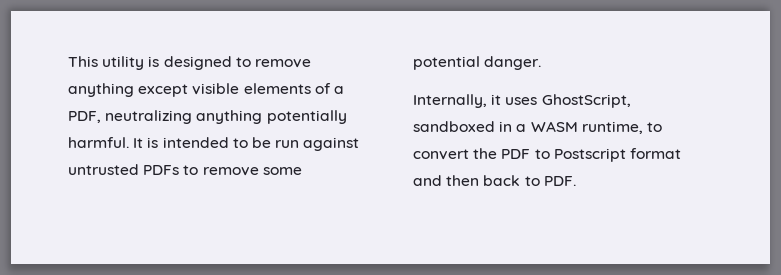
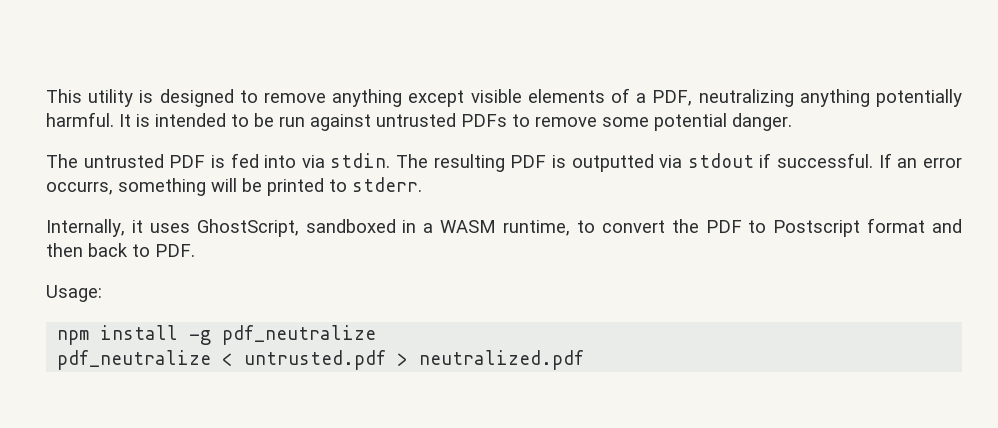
+ The untrusted PDF is fed into via stdin. The resulting PDF is outputted via stdout if successful. If an error occurrs, something will be printed to stderr.
+ Usage:
+ npm install -g pdf_neutralize
+ pdf_neutralize < untrusted.pdf > neutralized.pdf

